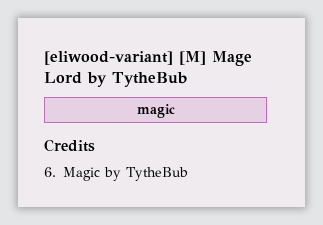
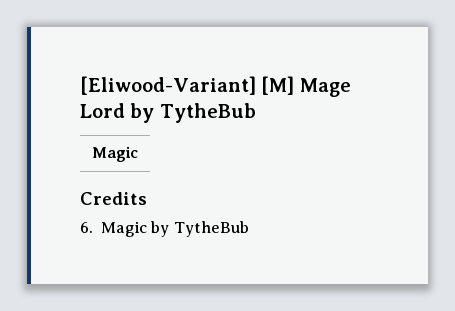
- [eliwood-variant] [M] Mage Lord by TytheBub
- magic
+ [Eliwood-Variant] [M] Mage Lord by TytheBub
+ Magic

